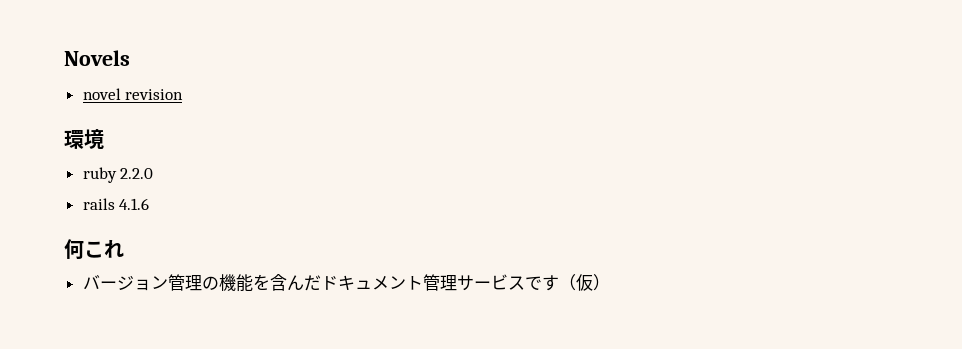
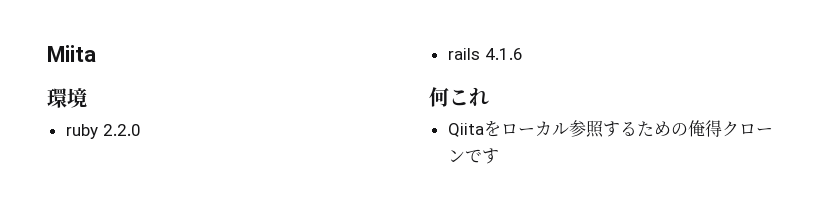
- Novels
- novel revision
+ Miita
- バージョン管理の機能を含んだドキュメント管理サービスです（仮）
+ Qiitaをローカル参照するための俺得クローンです

